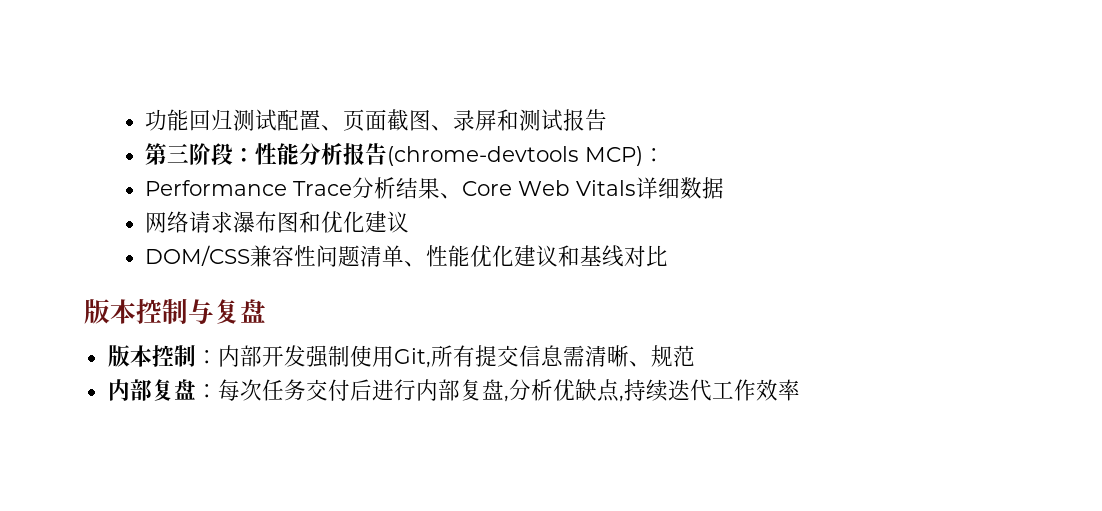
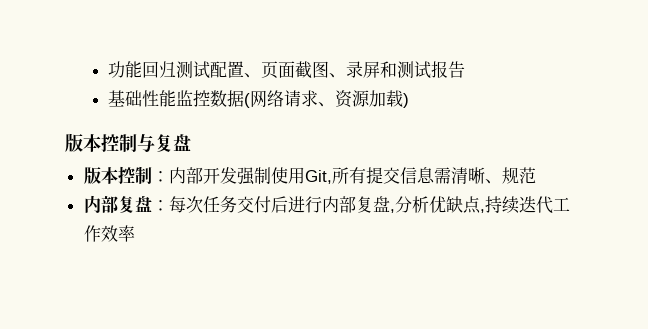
- 第三阶段：性能分析报告(chrome-devtools MCP)：
- Performance Trace分析结果、Core Web Vitals详细数据
- 网络请求瀑布图和优化建议
- DOM/CSS兼容性问题清单、性能优化建议和基线对比
+ 基础性能监控数据(网络请求、资源加载)

